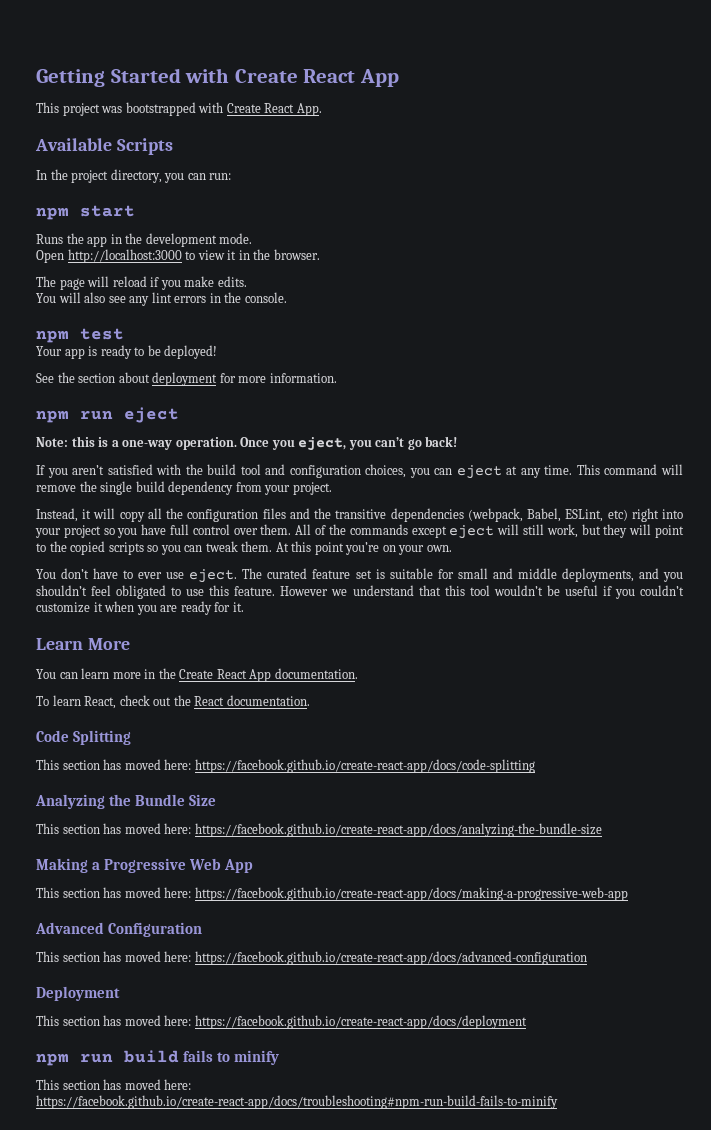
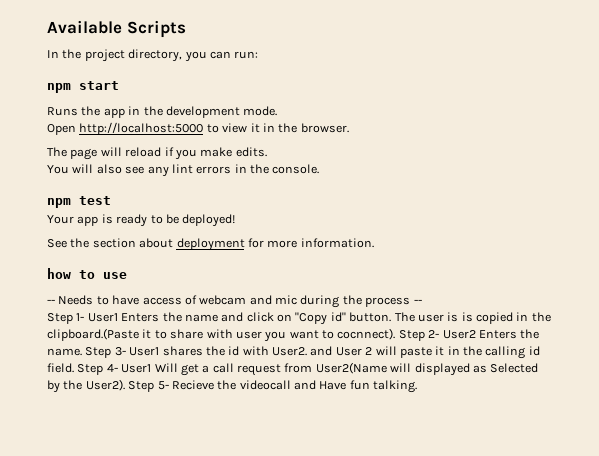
- Getting Started with Create React App
- This project was bootstrapped with Create React App.
- Open http://localhost:3000 to view it in the browser.
+ Open http://localhost:5000 to view it in the browser.
- npm run eject
- Note: this is a one-way operation. Once you eject, you can’t go back!
- If you aren’t satisfied with the build tool and configuration choices, you can eject at any time. This command will remove the single build dependency from your project.
- Instead, it will copy all the configuration files and the transitive dependencies (webpack, Babel, ESLint, etc) right into your project so you have full control over them. All of the commands except eject will still work, but they will point to the copied scripts so you can tweak them. At this point you’re on your own.
- You don’t have to ever use eject. The curated feature set is suitable for small and middle deployments, and you shouldn’t feel obligated to use this feature. However we understand that this tool wouldn’t be useful if you couldn’t customize it when you are ready for it.
- Learn More
- You can learn more in the Create React App documentation.
- To learn React, check out the React documentation.
- Code Splitting
- This section has moved here: https://facebook.github.io/create-react-app/docs/code-splitting
- Analyzing the Bundle Size
- This section has moved here: https://facebook.github.io/create-react-app/docs/analyzing-the-bundle-size
- Making a Progressive Web App
- This section has moved here: https://facebook.github.io/create-react-app/docs/making-a-progressive-web-app
- Advanced Configuration
- This section has moved here: https://facebook.github.io/create-react-app/docs/advanced-configuration
- Deployment
- This section has moved here: https://facebook.github.io/create-react-app/docs/deployment
- npm run build fails to minify
- This section has moved here: https://facebook.github.io/create-react-app/docs/troubleshooting#npm-run-build-fails-to-minify
+ how to use
+ -- Needs to have access of webcam and mic during the process --
+ Step 1- User1 Enters the name and click on "Copy id" button. The user is is copied in the clipboard.(Paste it to share with user you want to cocnnect). Step 2- User2 Enters the name. Step 3- User1 shares the id with User2. and User 2 will paste it in the calling id field. Step 4- User1 Will get a call request from User2(Name will displayed as Selected by the User2). Step 5- Recieve the videocall and Have fun talking.

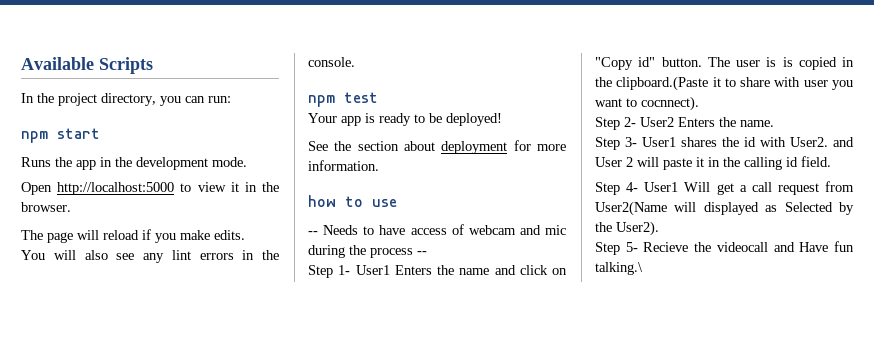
- The user is is copied in the clipboard.(Paste it to share with user you want to cocnnect). Step 2- User2 Enters the name. Step 3- User1 shares the id with User2. and User 2 will paste it in the calling id field. Step 4- User1 Will get a call request from User2(Name will displayed as Selected by the User2). Step 5- Recieve the videocall and Have fun talking.
+ The user is is copied in the clipboard.(Paste it to share with user you want to cocnnect).
+ Step 2- User2 Enters the name.
+ Step 3- User1 shares the id with User2. and User 2 will paste it in the calling id field.
+ Step 4- User1 Will get a call request from User2(Name will displayed as Selected by the User2).
+ Step 5- Recieve the videocall and Have fun talking.\

